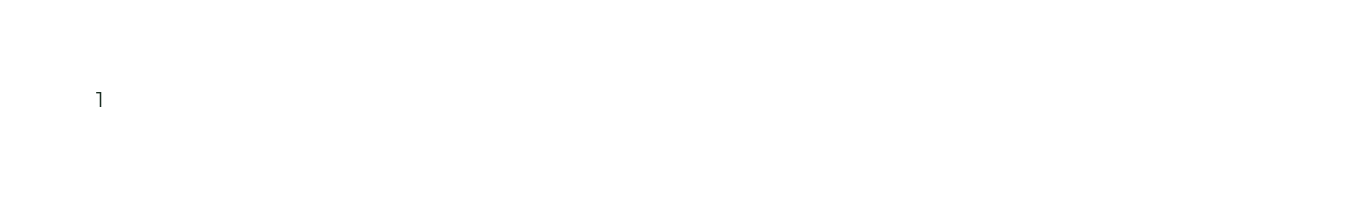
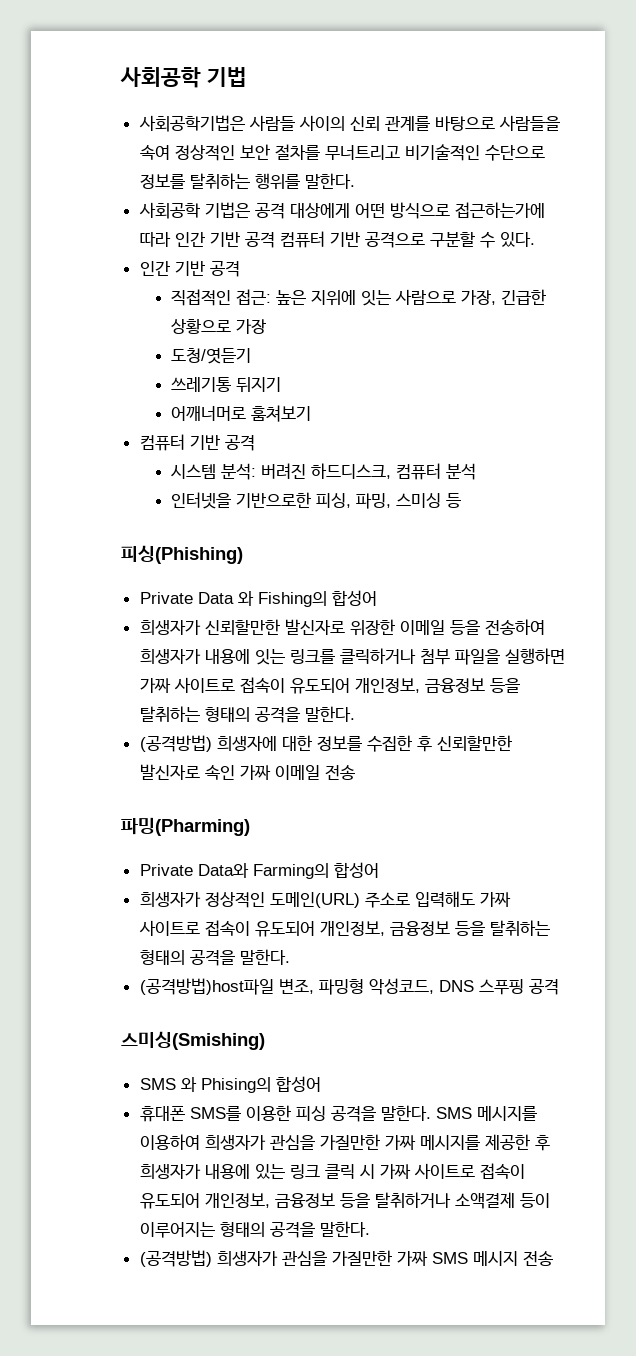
- 1
+ 사회공학 기법
+ 사회공학기법은 사람들 사이의 신뢰 관계를 바탕으로 사람들을 속여 정상적인 보안 절차를 무너트리고 비기술적인 수단으로 정보를 탈취하는 행위를 말한다.
+ 사회공학 기법은 공격 대상에게 어떤 방식으로 접근하는가에 따라 인간 기반 공격 컴퓨터 기반 공격으로 구분할 수 있다.
+ 인간 기반 공격
+ 직접적인 접근: 높은 지위에 잇는 사람으로 가장, 긴급한 상황으로 가장
+ 도청/엿듣기
+ 쓰레기통 뒤지기
+ 어깨너머로 훔쳐보기
+ 컴퓨터 기반 공격
+ 시스템 분석: 버려진 하드디스크, 컴퓨터 분석
+ 인터넷을 기반으로한 피싱, 파밍, 스미싱 등
+ 피싱(Phishing)
+ Private Data 와 Fishing의 합성어
+ 희생자가 신뢰할만한 발신자로 위장한 이메일 등을 전송하여 희생자가 내용에 잇는 링크를 클릭하거나 첨부 파일을 실행하면 가짜 사이트로 접속이 유도되어 개인정보, 금융정보 등을 탈취하는 형태의 공격을 말한다.
+ (공격방법) 희생자에 대한 정보를 수집한 후 신뢰할만한 발신자로 속인 가짜 이메일 전송
+ 파밍(Pharming)
+ Private Data와 Farming의 합성어
+ 희생자가 정상적인 도메인(URL) 주소로 입력해도 가짜 사이트로 접속이 유도되어 개인정보, 금융정보 등을 탈취하는 형태의 공격을 말한다.
+ (공격방법)host파일 변조, 파밍형 악성코드, DNS 스푸핑 공격
+ 스미싱(Smishing)
+ SMS 와 Phising의 합성어
+ 휴대폰 SMS를 이용한 피싱 공격을 말한다. SMS 메시지를 이용하여 희생자가 관심을 가질만한 가짜 메시지를 제공한 후 희생자가 내용에 있는 링크 클릭 시 가짜 사이트로 접속이 유도되어 개인정보, 금융정보 등을 탈취하거나 소액결제 등이 이루어지는 형태의 공격을 말한다.
+ (공격방법) 희생자가 관심을 가질만한 가짜 SMS 메시지 전송

